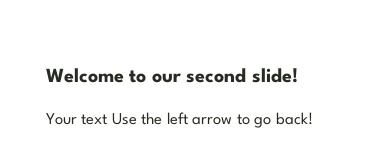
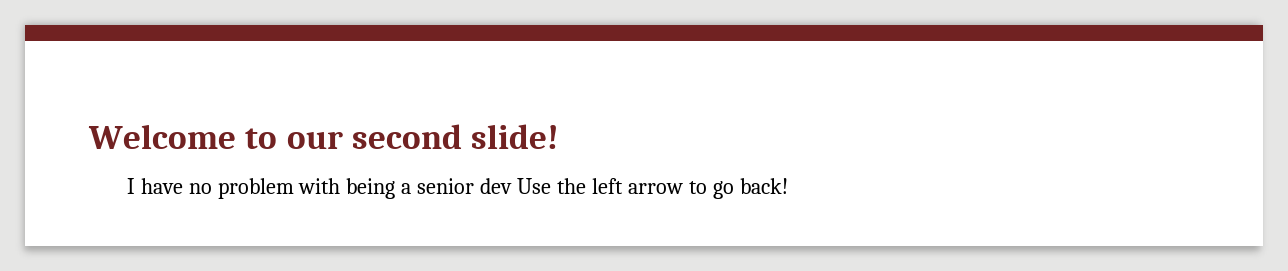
- Your text Use the left arrow to go back!
+ I have no problem with being a senior dev Use the left arrow to go back!

